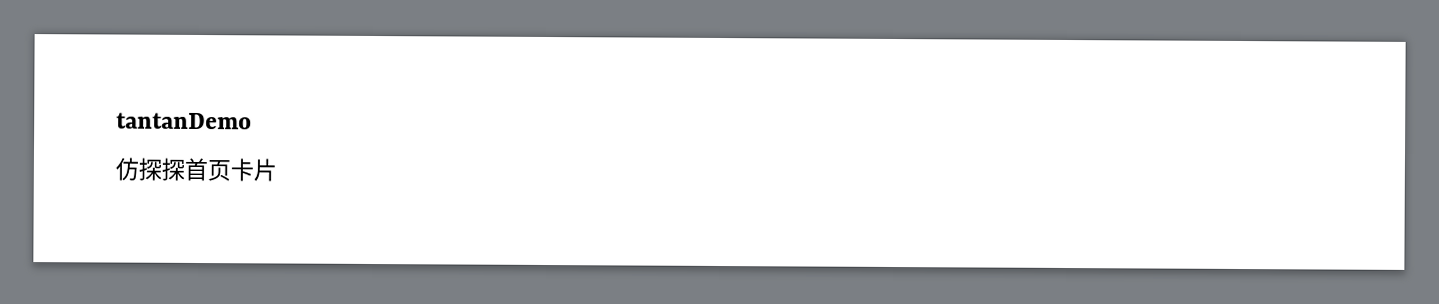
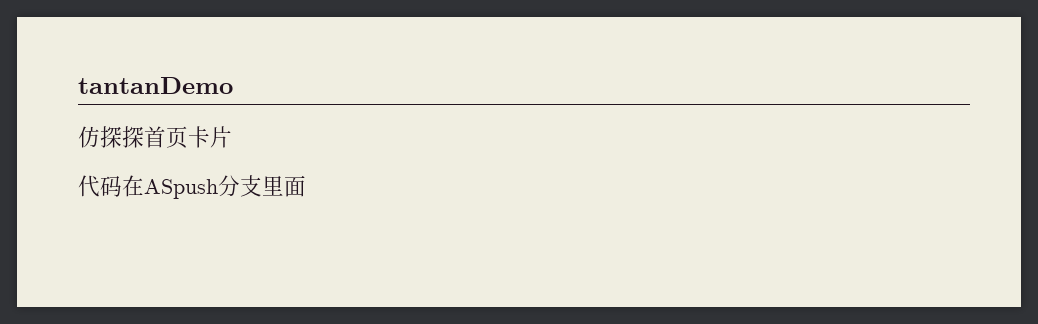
+ 代码在ASpush分支里面

